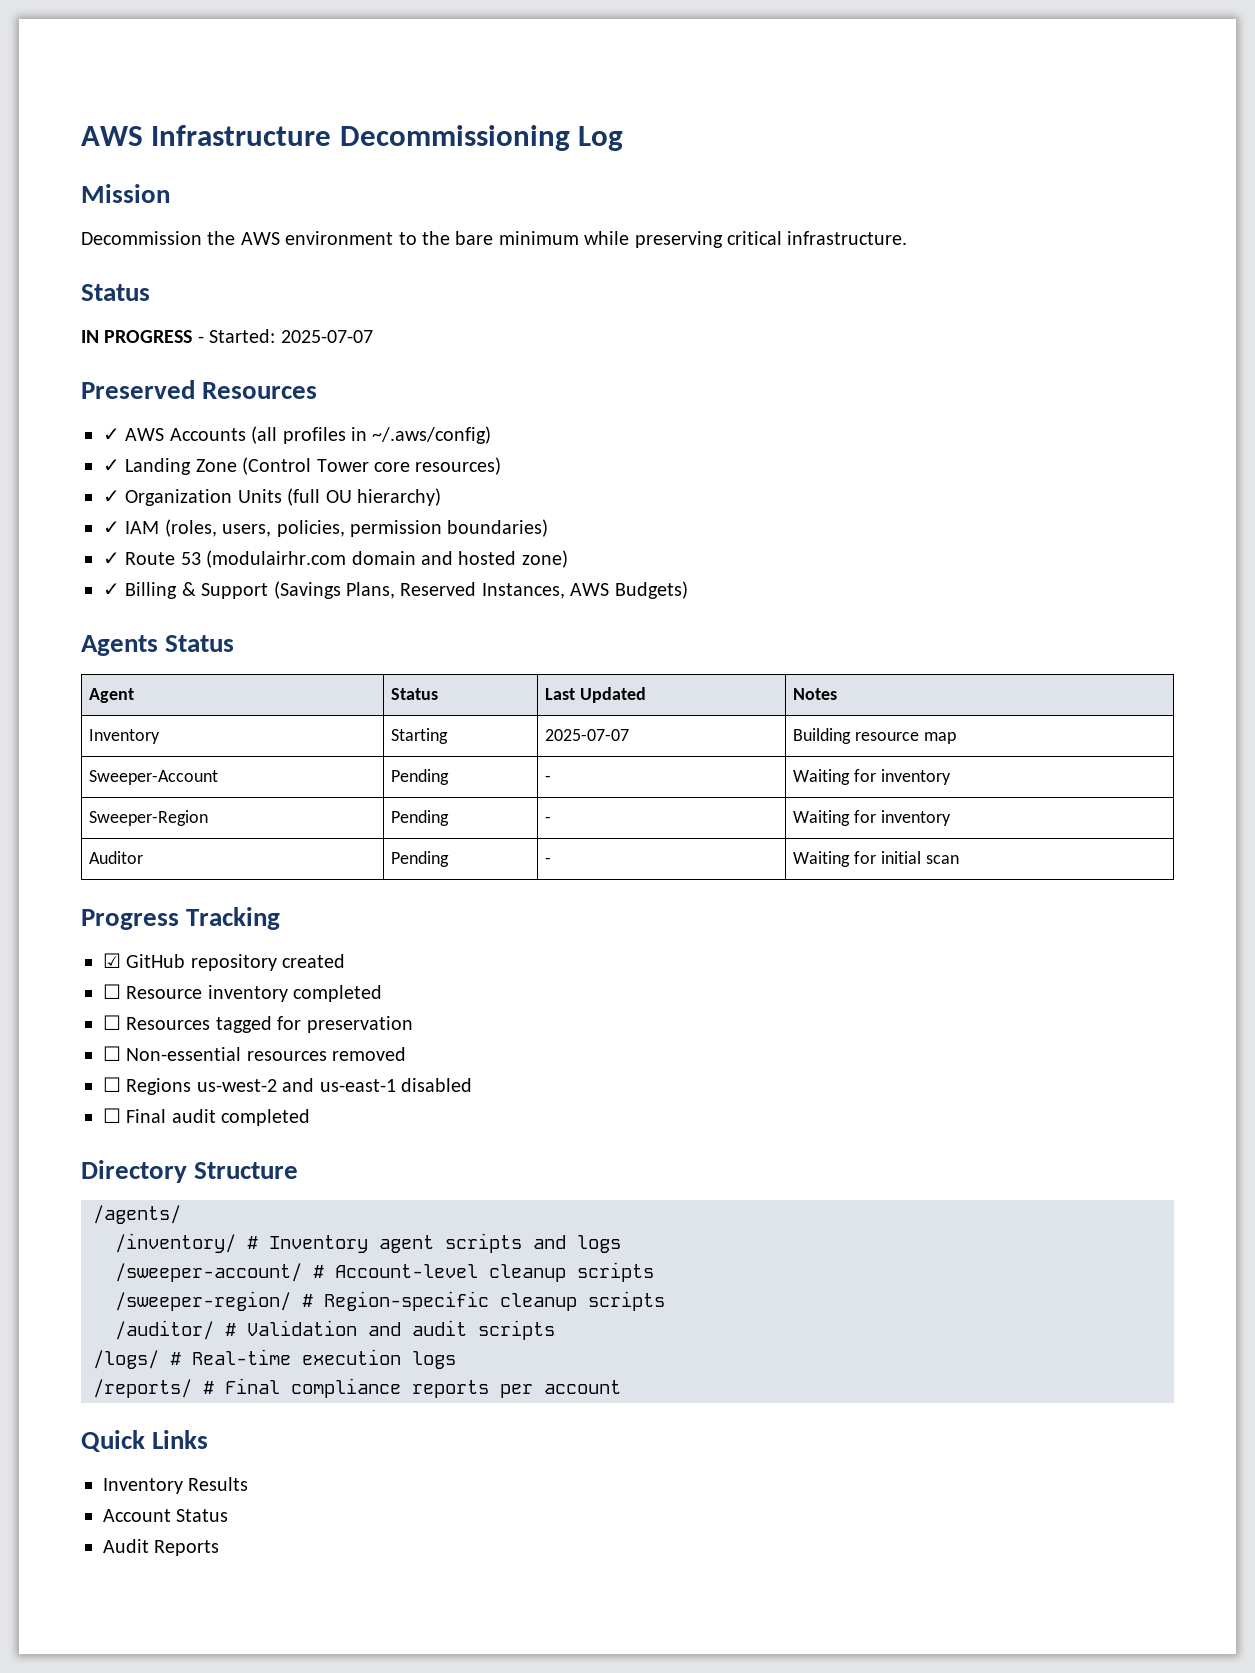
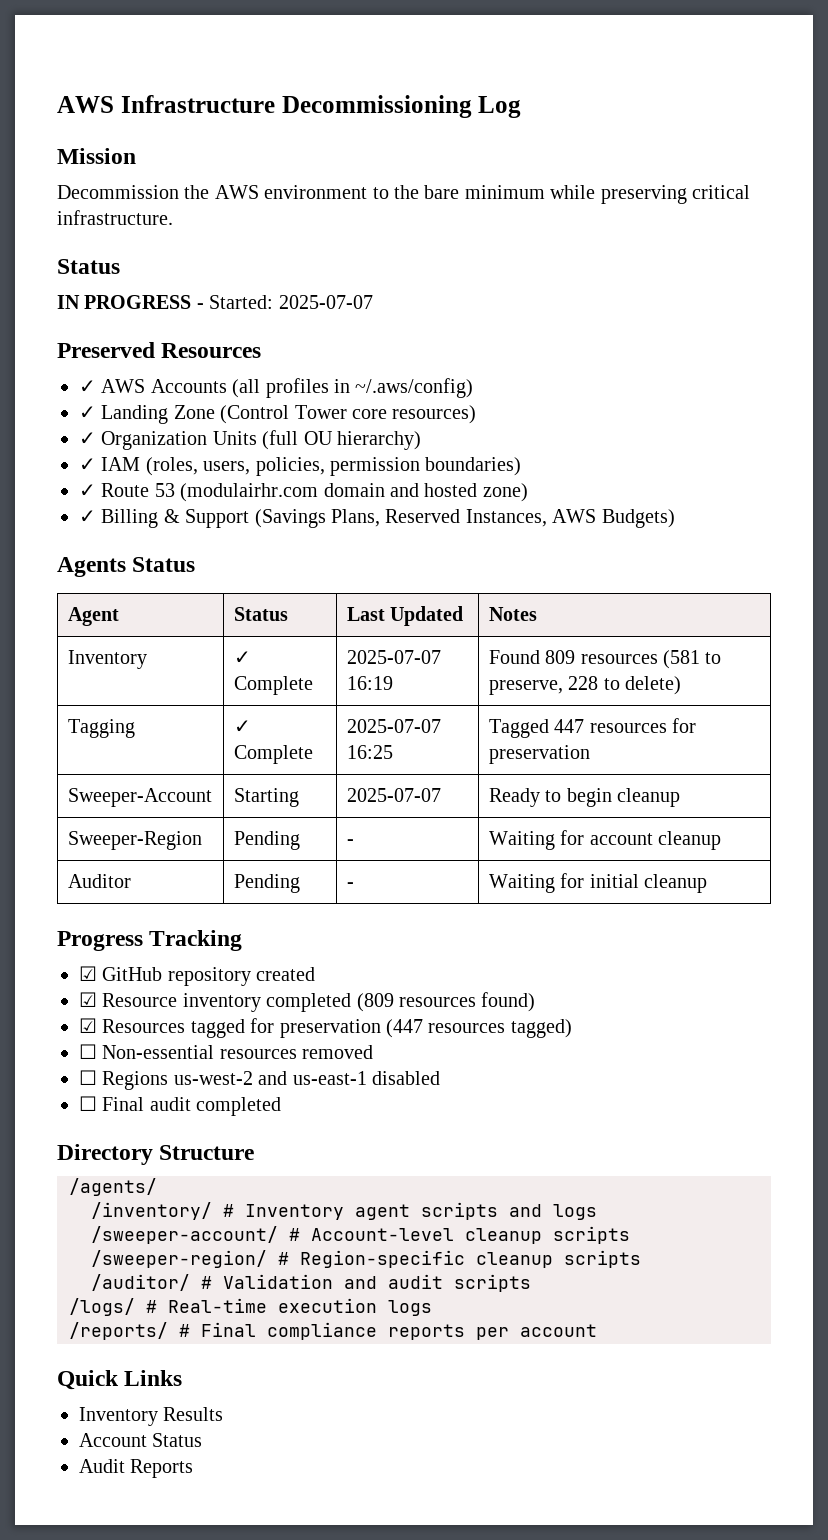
- Inventory | Starting | 2025-07-07 | Building resource map
- Sweeper-Account | Pending | - | Waiting for inventory
+ Inventory | ✓ Complete | 2025-07-07 16:19 | Found 809 resources (581 to preserve, 228 to delete)
+ Tagging | ✓ Complete | 2025-07-07 16:25 | Tagged 447 resources for preservation
+ Sweeper-Account | Starting | 2025-07-07 | Ready to begin cleanup
- Sweeper-Region | Pending | - | Waiting for inventory
+ Sweeper-Region | Pending | - | Waiting for account cleanup
- Auditor | Pending | - | Waiting for initial scan
+ Auditor | Pending | - | Waiting for initial cleanup
- ☐ Resource inventory completed
- ☐ Resources tagged for preservation
+ ☑ Resource inventory completed (809 resources found)
+ ☑ Resources tagged for preservation (447 resources tagged)

